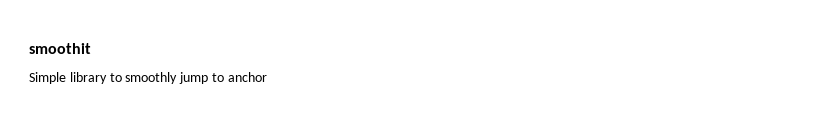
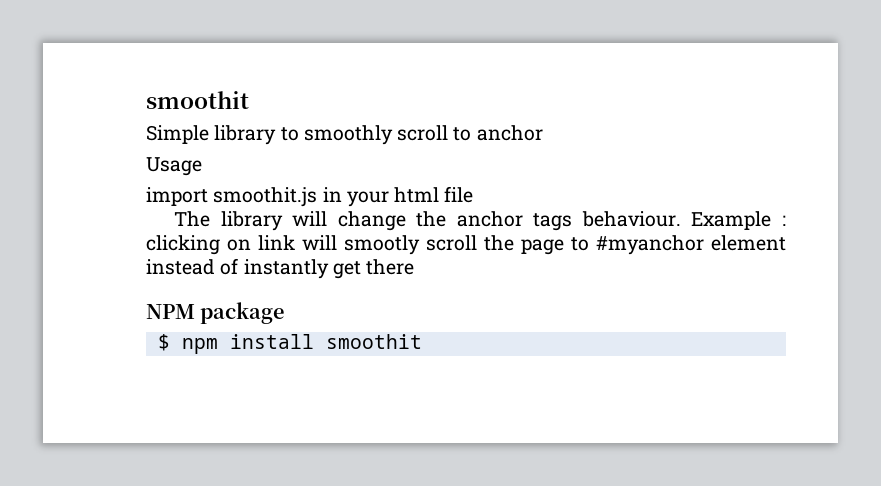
- Simple library to smoothly jump to anchor
+ Simple library to smoothly scroll to anchor
+ Usage
+ import smoothit.js in your html file
+ The library will change the anchor tags behaviour. Example : clicking on link will smootly scroll the page to #myanchor element instead of instantly get there
+ NPM package
+ $ npm install smoothit

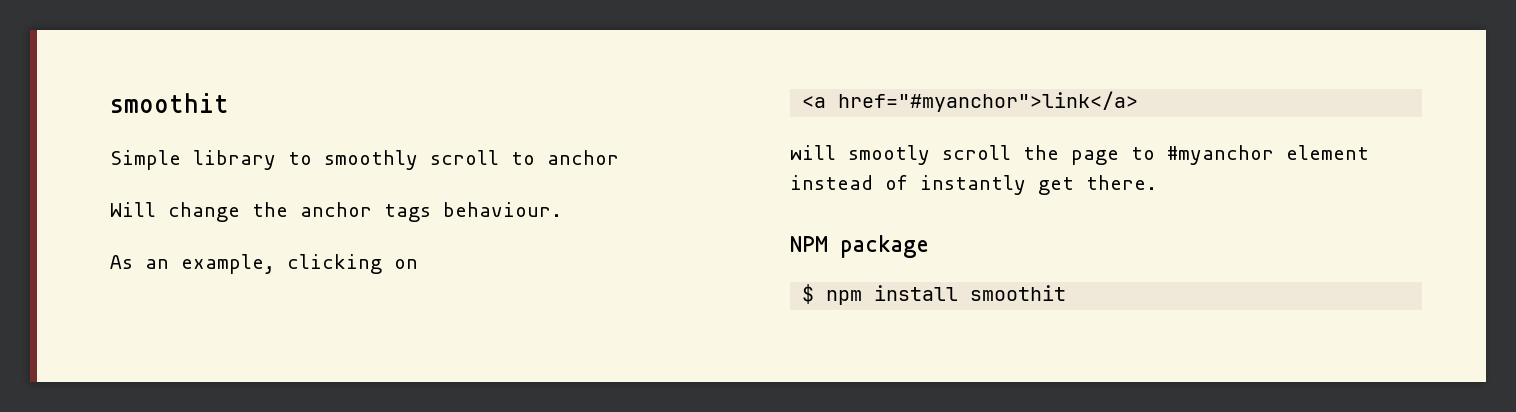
- Usage
- import smoothit.js in your html file
- The library will change the anchor tags behaviour. Example : clicking on link will smootly scroll the page to #myanchor element instead of instantly get there
+ Will change the anchor tags behaviour.
+ As an example, clicking on
+ <a href="#myanchor">link</a>
+ will smootly scroll the page to #myanchor element instead of instantly get there.

